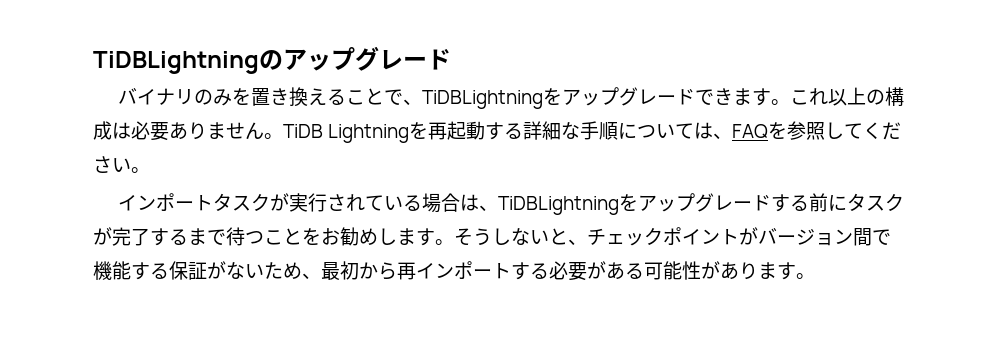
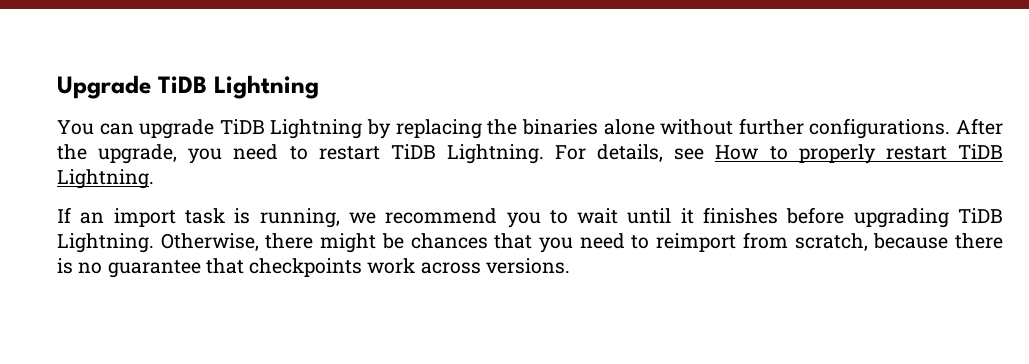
- TiDBLightningのアップグレード
- バイナリのみを置き換えることで、TiDBLightningをアップグレードできます。これ以上の構成は必要ありません。TiDB Lightningを再起動する詳細な手順については、FAQを参照してください。
- インポートタスクが実行されている場合は、TiDBLightningをアップグレードする前にタスクが完了するまで待つことをお勧めします。そうしないと、チェックポイントがバージョン間で機能する保証がないため、最初から再インポートする必要がある可能性があります。
+ Upgrade TiDB Lightning
+ You can upgrade TiDB Lightning by replacing the binaries alone without further configurations. After the upgrade, you need to restart TiDB Lightning. For details, see How to properly restart TiDB Lightning.
+ If an import task is running, we recommend you to wait until it finishes before upgrading TiDB Lightning. Otherwise, there might be chances that you need to reimport from scratch, because there is no guarantee that checkpoints work across versions.

